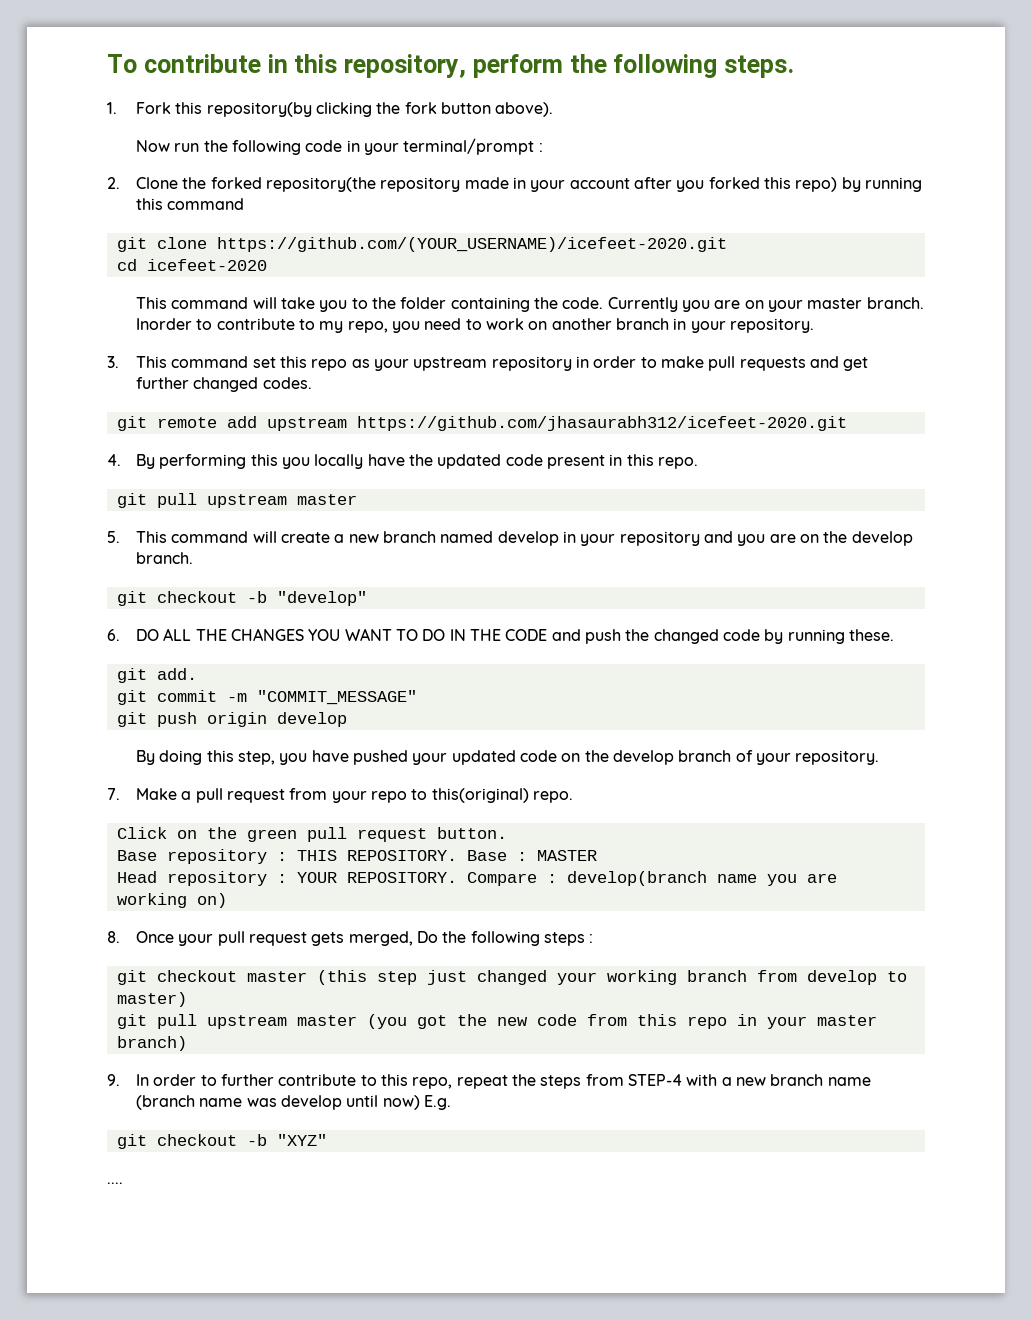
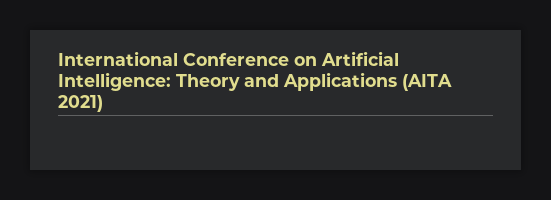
- To contribute in this repository, perform the following steps.
- 1. Fork this repository(by clicking the fork button above).
- Now run the following code in your terminal/prompt :
- 2. Clone the forked repository(the repository made in your account after you forked this repo) by running this command
- git clone https://github.com/(YOUR_USERNAME)/icefeet-2020.git
- cd icefeet-2020
- This command will take you to the folder containing the code. Currently you are on your master branch. Inorder to contribute to my repo, you need to work on another branch in your repository.
- 3. This command set this repo as your upstream repository in order to make pull requests and get further changed codes.
- git remote add upstream https://github.com/jhasaurabh312/icefeet-2020.git
- 4. By performing this you locally have the updated code present in this repo.
- git pull upstream master
- 5. This command will create a new branch named develop in your repository and you are on the develop branch.
- git checkout -b "develop"
- 6. DO ALL THE CHANGES YOU WANT TO DO IN THE CODE and push the changed code by running these.
- git add.
- git commit -m "COMMIT_MESSAGE"
- git push origin develop
- By doing this step, you have pushed your updated code on the develop branch of your repository.
- 7. Make a pull request from your repo to this(original) repo.
- Click on the green pull request button.
- Base repository : THIS REPOSITORY. Base : MASTER
- Head repository : YOUR REPOSITORY. Compare : develop(branch name you are working on)
- 8. Once your pull request gets merged, Do the following steps :
- git checkout master (this step just changed your working branch from develop to master)
- git pull upstream master (you got the new code from this repo in your master branch)
- 9. In order to further contribute to this repo, repeat the steps from STEP-4 with a new branch name (branch name was develop until now) E.g.
- git checkout -b "XYZ"
- ....
+ International Conference on Artificial Intelligence: Theory and Applications (AITA 2021)

